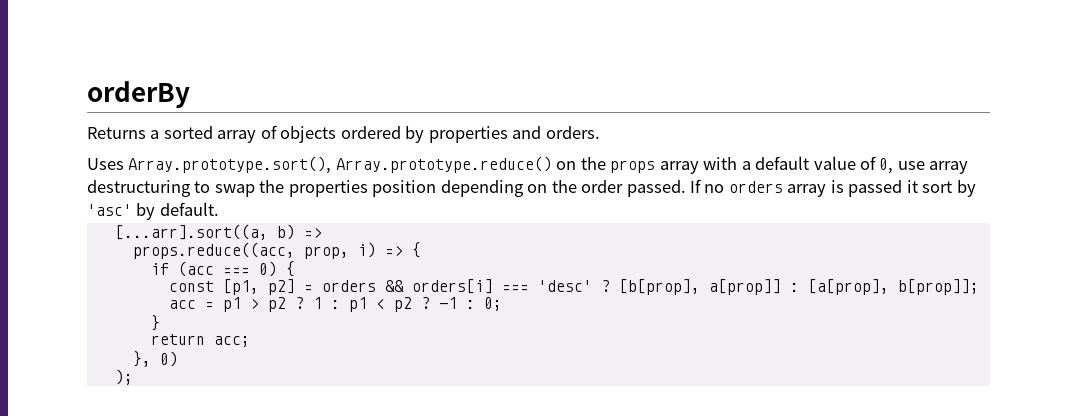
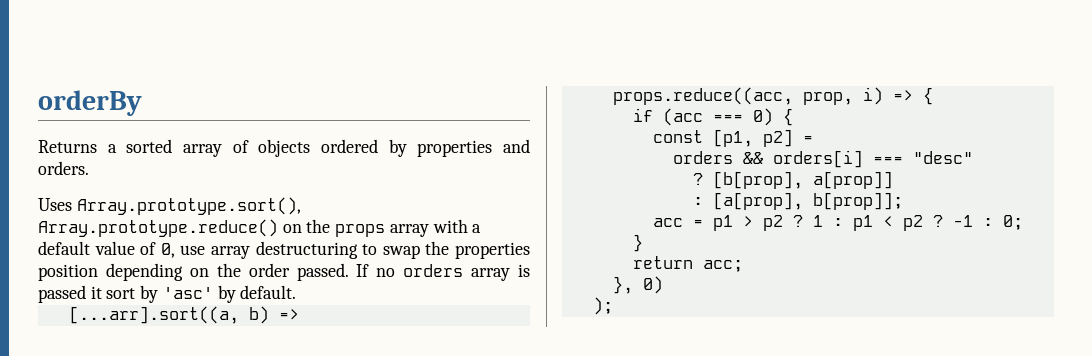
- const [p1, p2] = orders && orders[i] === 'desc' ?
+ const [p1, p2] =
+ orders && orders[i] === "desc"
+ ?
- [b[prop], a[prop]] : [a[prop], b[prop]];
+ [b[prop], a[prop]]
+ : [a[prop], b[prop]];

